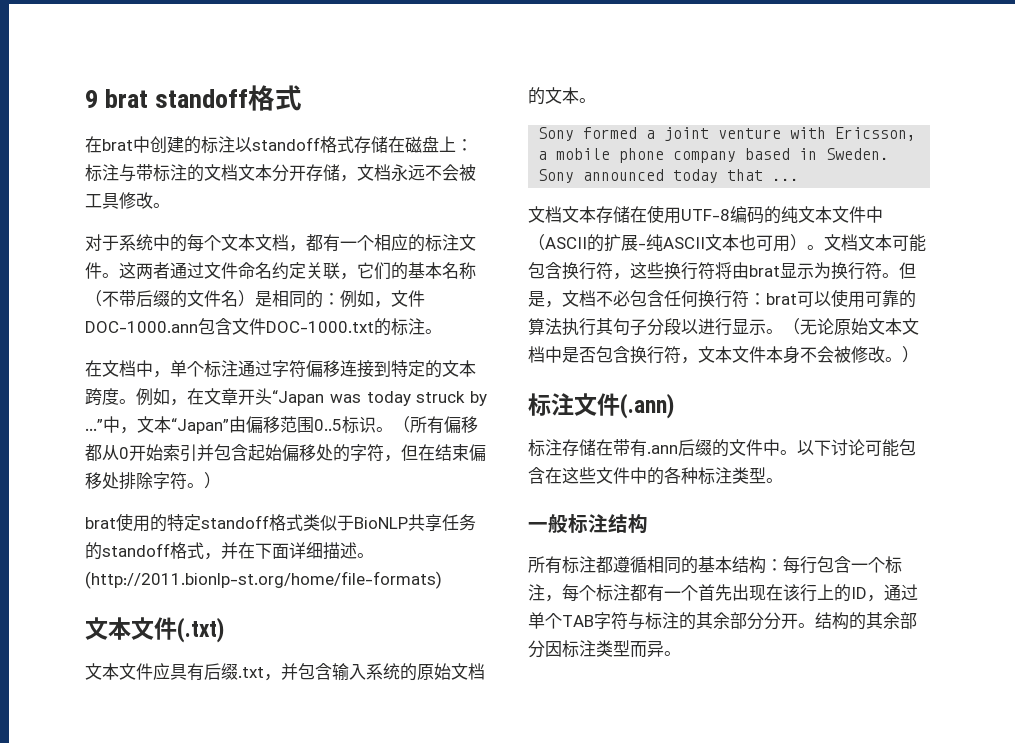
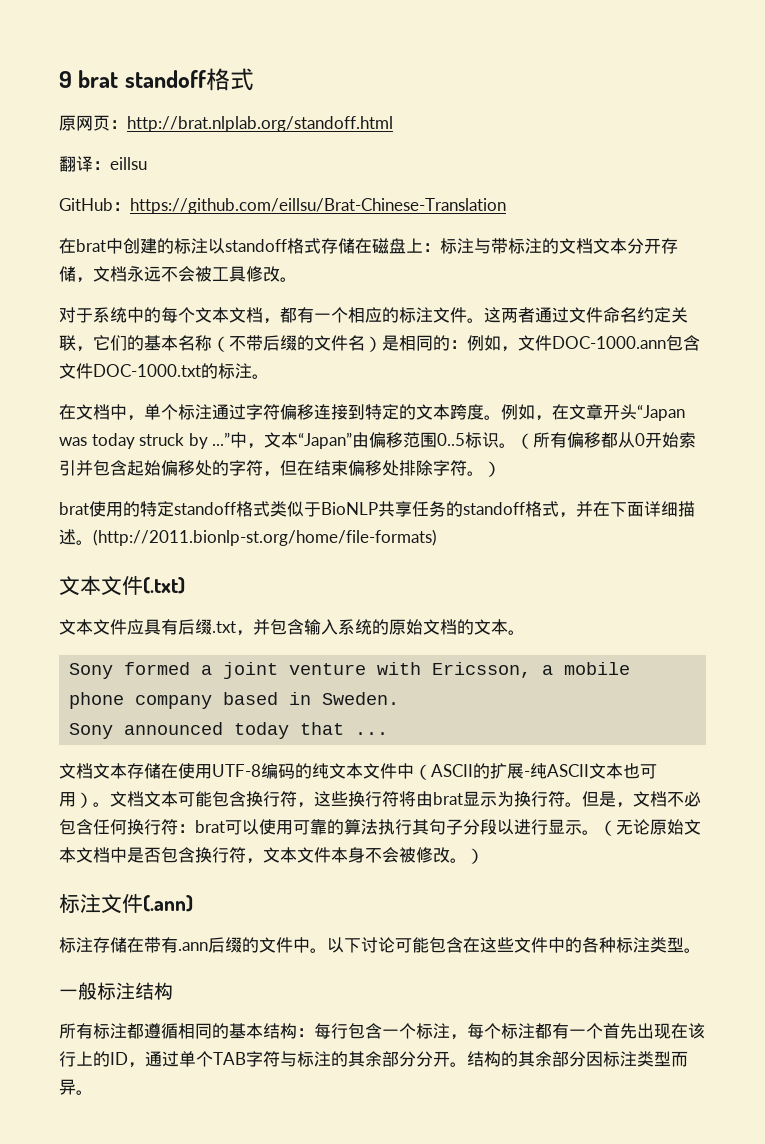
+ 原网页：http://brat.nlplab.org/standoff.html
+ 翻译：eillsu
+ GitHub：https://github.com/eillsu/Brat-Chinese-Translation

